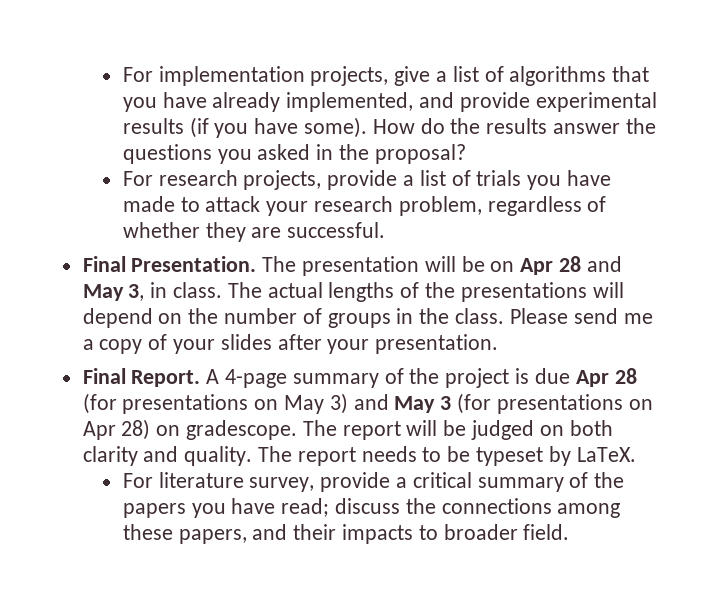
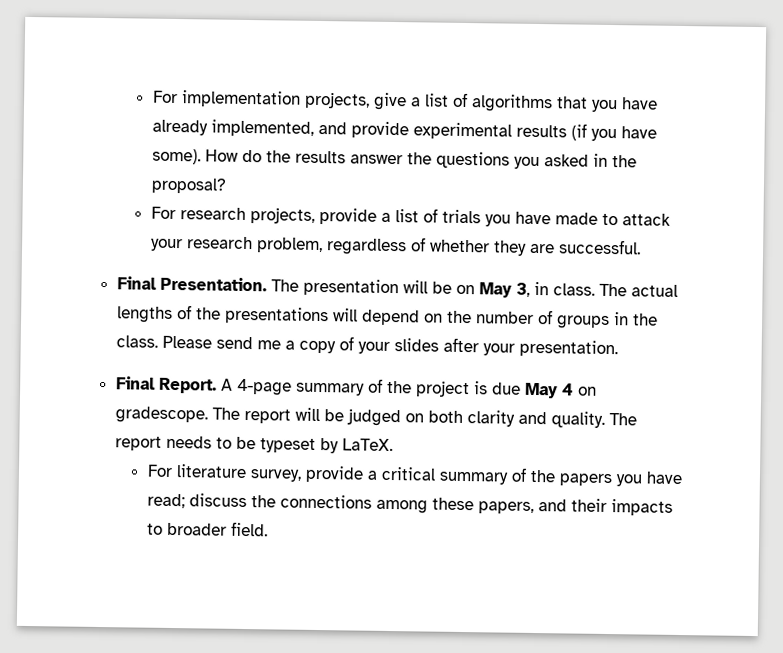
- The presentation will be on Apr 28 and May 3, in class.
+ The presentation will be on May 3, in class.
- A 4-page summary of the project is due Apr 28 (for presentations on May 3) and May 3 (for presentations on Apr 28) on gradescope.
+ A 4-page summary of the project is due May 4 on gradescope.

